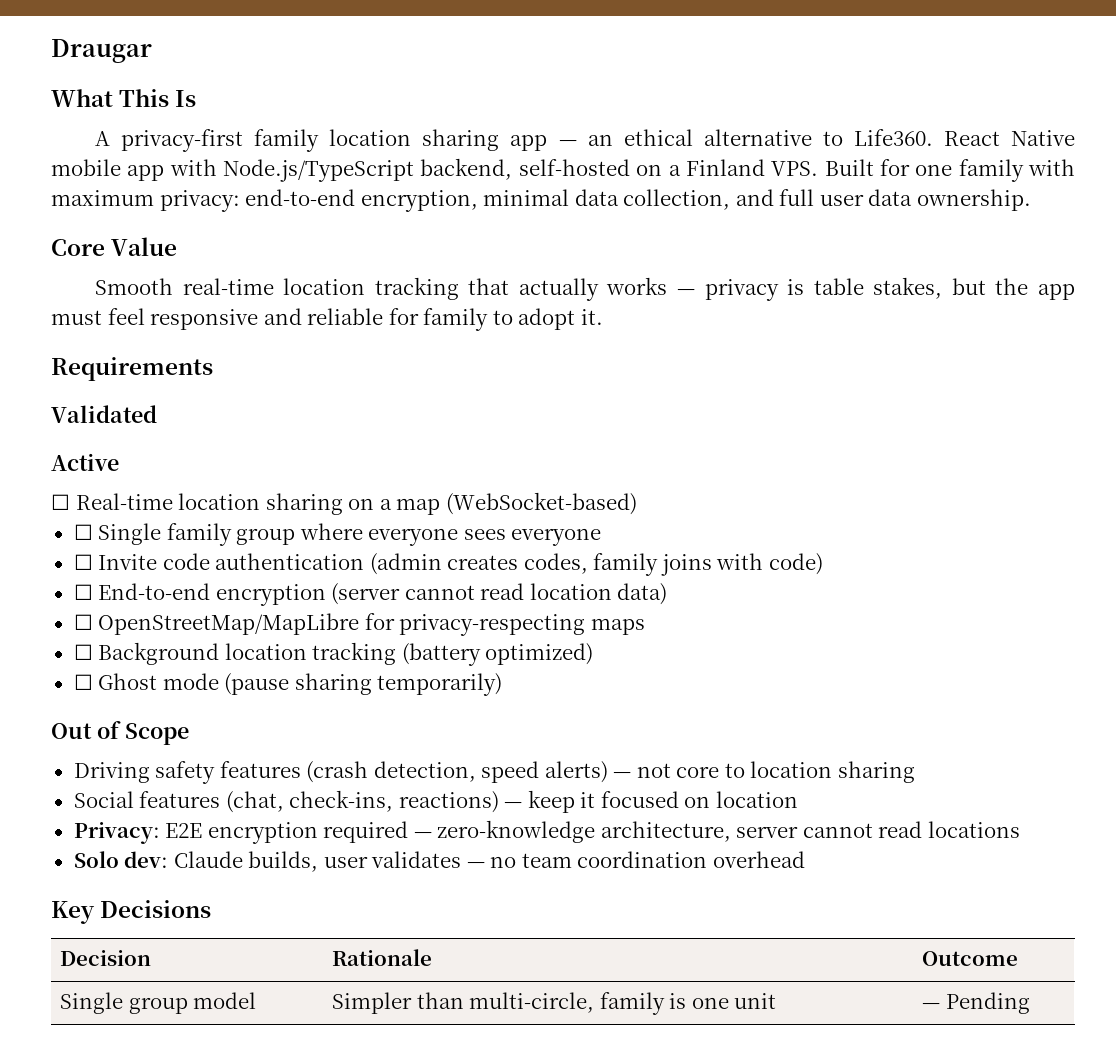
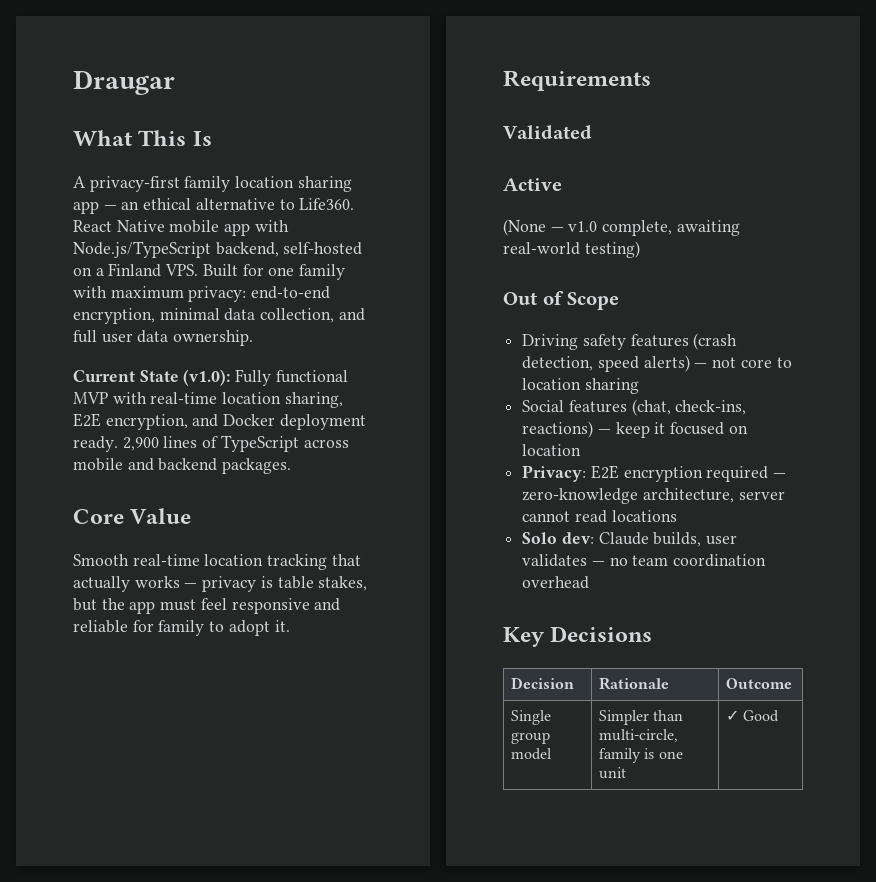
+ Current State (v1.0): Fully functional MVP with real-time location sharing, E2E encryption, and Docker deployment ready. 2,900 lines of TypeScript across mobile and backend packages.
- ☐ Real-time location sharing on a map (WebSocket-based)
- ☐ Single family group where everyone sees everyone
- ☐ Invite code authentication (admin creates codes, family joins with code)
- ☐ End-to-end encryption (server cannot read location data)
- ☐ OpenStreetMap/MapLibre for privacy-respecting maps
- ☐ Background location tracking (battery optimized)
- ☐ Ghost mode (pause sharing temporarily)
+ (None — v1.0 complete, awaiting real-world testing)
- Single group model | Simpler than multi-circle, family is one unit | — Pending
+ Single group model | Simpler than multi-circle, family is one unit | ✓ Good

